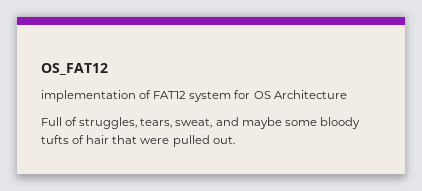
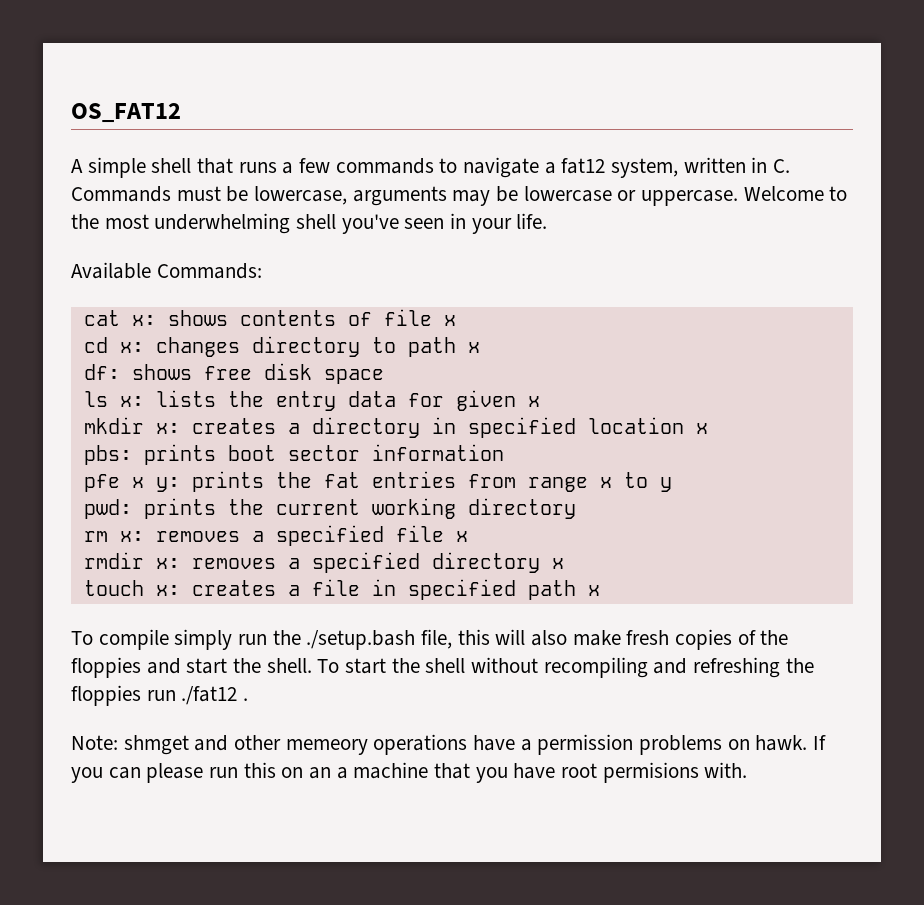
- implementation of FAT12 system for OS Architecture
- Full of struggles, tears, sweat, and maybe some bloody tufts of hair that were pulled out.
+ A simple shell that runs a few commands to navigate a fat12 system, written in C. Commands must be lowercase, arguments may be lowercase or uppercase. Welcome to the most underwhelming shell you've seen in your life.
+ Available Commands:
+ cat x: shows contents of file x
+ cd x: changes directory to path x
+ df: shows free disk space
+ ls x: lists the entry data for given x
+ mkdir x: creates a directory in specified location x
+ pbs: prints boot sector information
+ pfe x y: prints the fat entries from range x to y
+ pwd: prints the current working directory
+ rm x: removes a specified file x
+ rmdir x: removes a specified directory x
+ touch x: creates a file in specified path x
+ To compile simply run the ./setup.bash file, this will also make fresh copies of the floppies and start the shell. To start the shell without recompiling and refreshing the floppies run ./fat12 .
+ Note: shmget and other memeory operations have a permission problems on hawk. If you can please run this on an a machine that you have root permisions with.

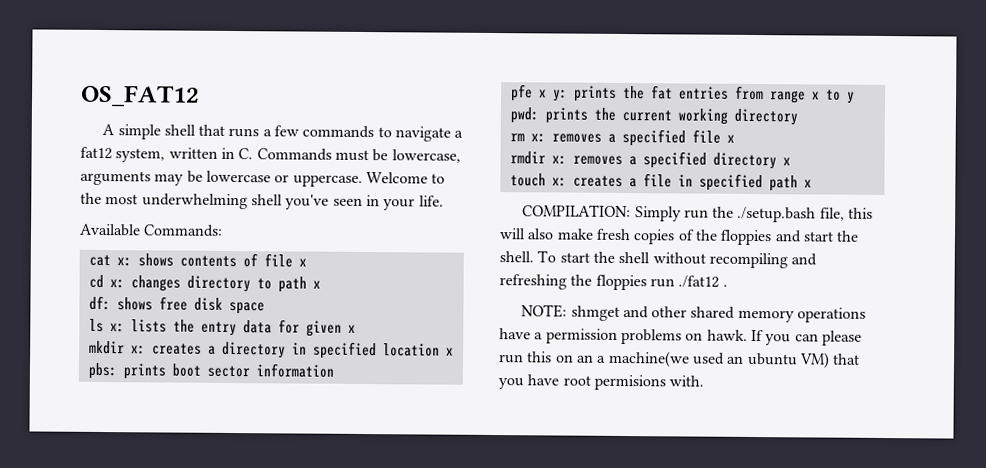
- To compile simply run the ./setup.bash file, this will also make fresh copies of the floppies and start the shell.
+ COMPILATION: Simply run the ./setup.bash file, this will also make fresh copies of the floppies and start the shell.
- Note: shmget and other memeory operations have a permission problems on hawk.
+ NOTE: shmget and other shared memory operations have a permission problems on hawk.
- If you can please run this on an a machine that you have root permisions with.
+ If you can please run this on an a machine(we used an ubuntu VM) that you have root permisions with.

